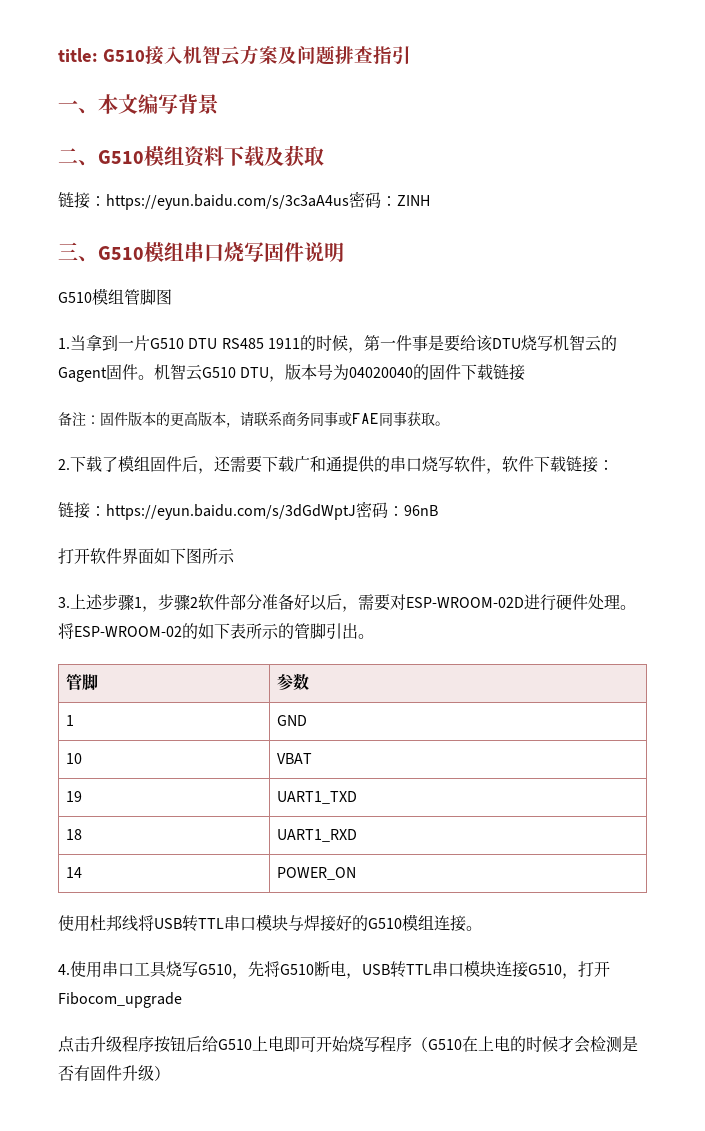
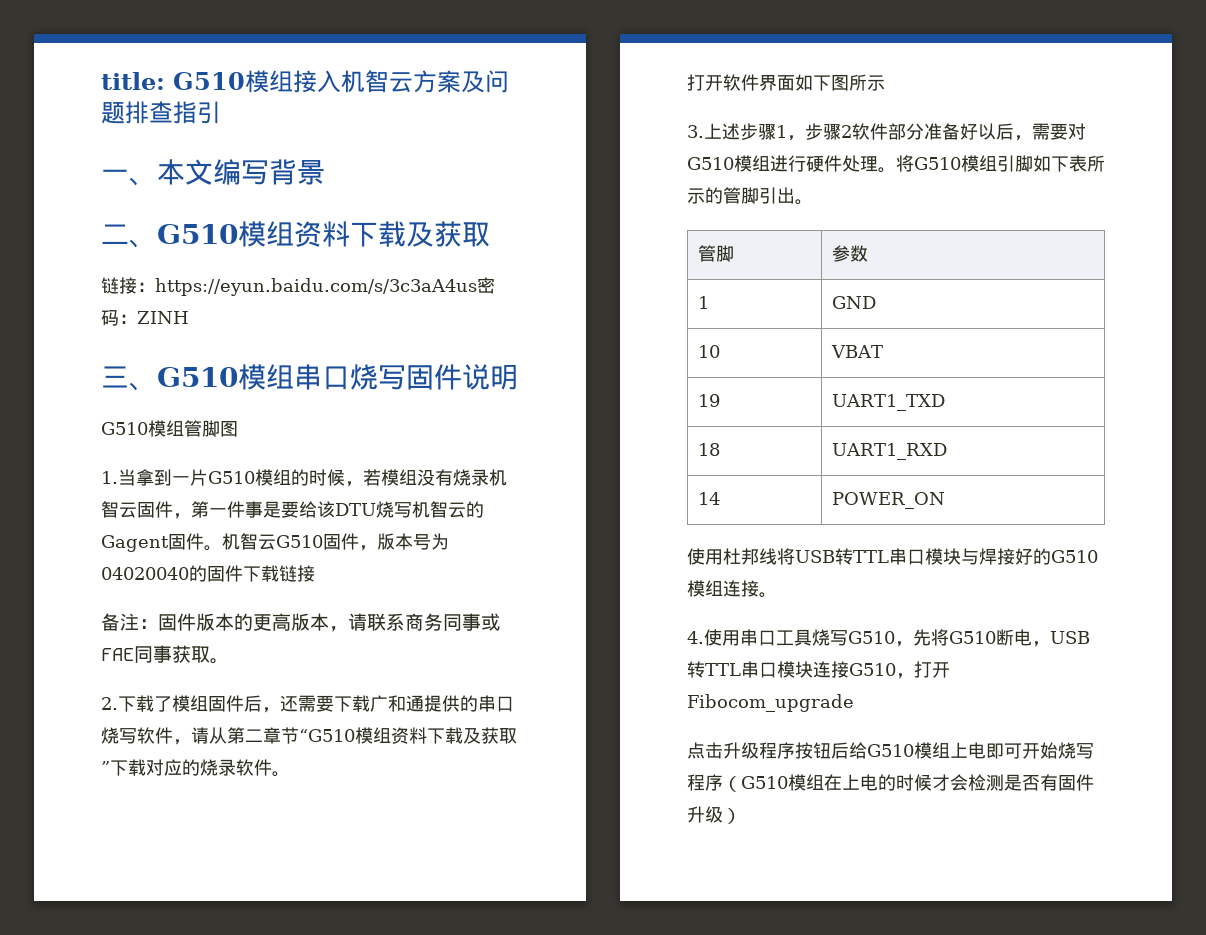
- title: G510接入机智云方案及问题排查指引
+ title: G510模组接入机智云方案及问题排查指引
- 1.当拿到一片G510 DTU RS485 1911的时候，第一件事是要给该DTU烧写机智云的Gagent固件。
+ 1.当拿到一片G510模组的时候，若模组没有烧录机智云固件，第一件事是要给该DTU烧写机智云的Gagent固件。
- 机智云G510 DTU，版本号为04020040的固件下载链接
+ 机智云G510固件，版本号为04020040的固件下载链接
- 2.下载了模组固件后，还需要下载广和通提供的串口烧写软件，软件下载链接：
- 链接：https://eyun.baidu.com/s/3dGdWptJ密码：96nB
+ 2.下载了模组固件后，还需要下载广和通提供的串口烧写软件，请从第二章节“G510模组资料下载及获取”下载对应的烧录软件。
- 3.上述步骤1，步骤2软件部分准备好以后，需要对ESP-WROOM-02D进行硬件处理。
+ 3.上述步骤1，步骤2软件部分准备好以后，需要对G510模组进行硬件处理。
- 将ESP-WROOM-02的如下表所示的管脚引出。
+ 将G510模组引脚如下表所示的管脚引出。
- 点击升级程序按钮后给G510上电即可开始烧写程序（G510在上电的时候才会检测是否有固件升级）
+ 点击升级程序按钮后给G510模组上电即可开始烧写程序（G510模组在上电的时候才会检测是否有固件升级）

